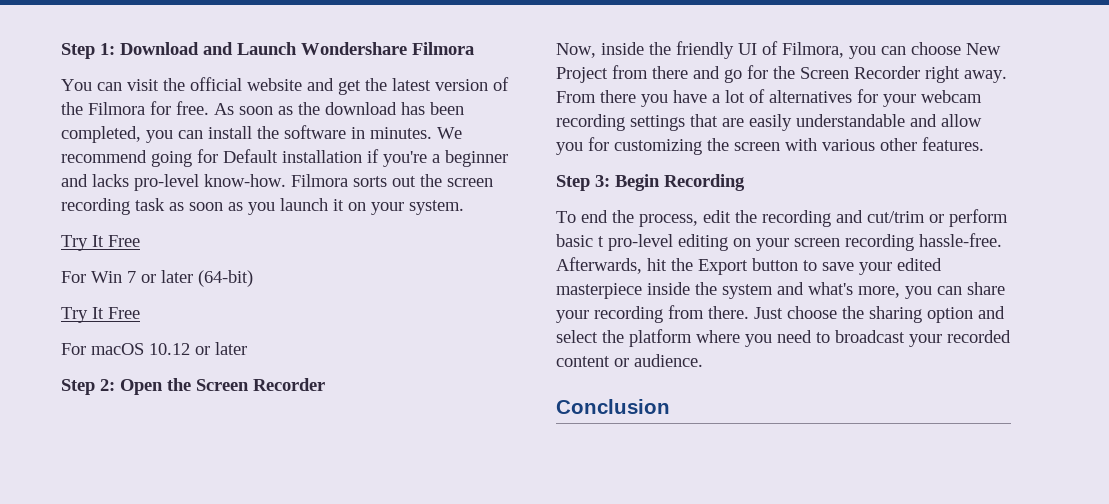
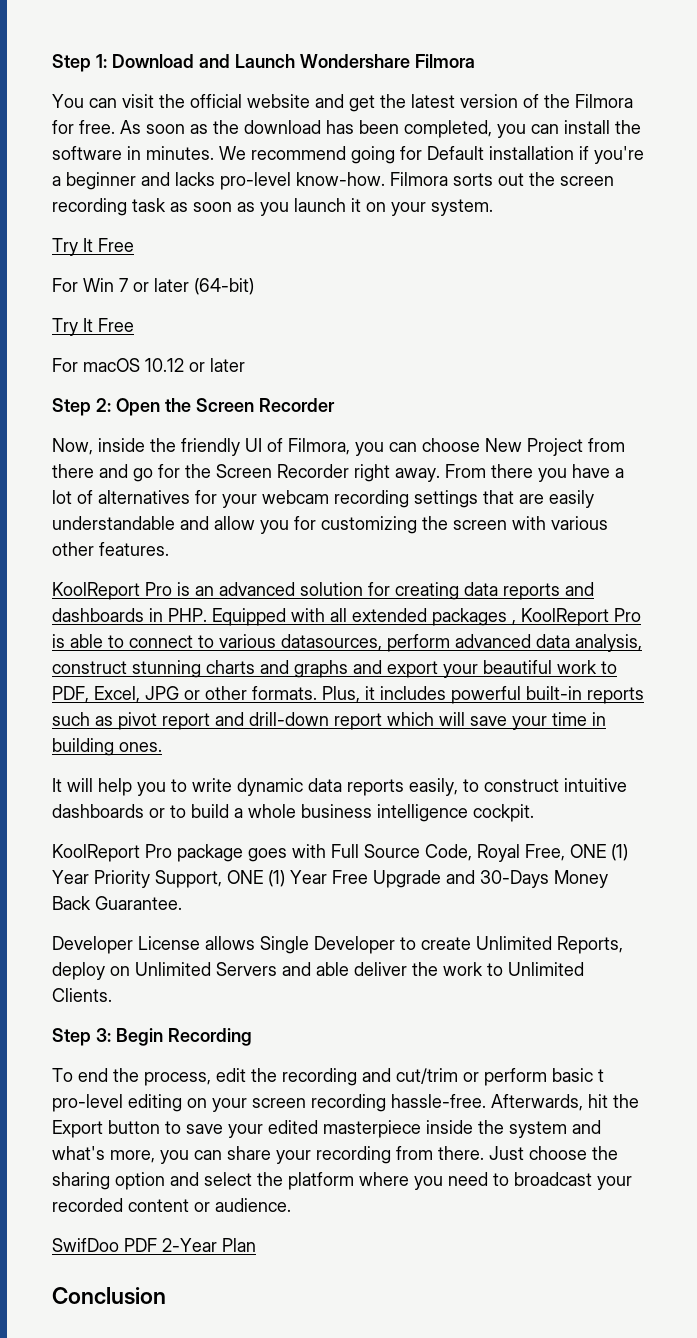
+ KoolReport Pro is an advanced solution for creating data reports and dashboards in PHP. Equipped with all extended packages , KoolReport Pro is able to connect to various datasources, perform advanced data analysis, construct stunning charts and graphs and export your beautiful work to PDF, Excel, JPG or other formats. Plus, it includes powerful built-in reports such as pivot report and drill-down report which will save your time in building ones.
+ It will help you to write dynamic data reports easily, to construct intuitive dashboards or to build a whole business intelligence cockpit.
+ KoolReport Pro package goes with Full Source Code, Royal Free, ONE (1) Year Priority Support, ONE (1) Year Free Upgrade and 30-Days Money Back Guarantee.
+ Developer License allows Single Developer to create Unlimited Reports, deploy on Unlimited Servers and able deliver the work to Unlimited Clients.
+ SwifDoo PDF 2-Year Plan

